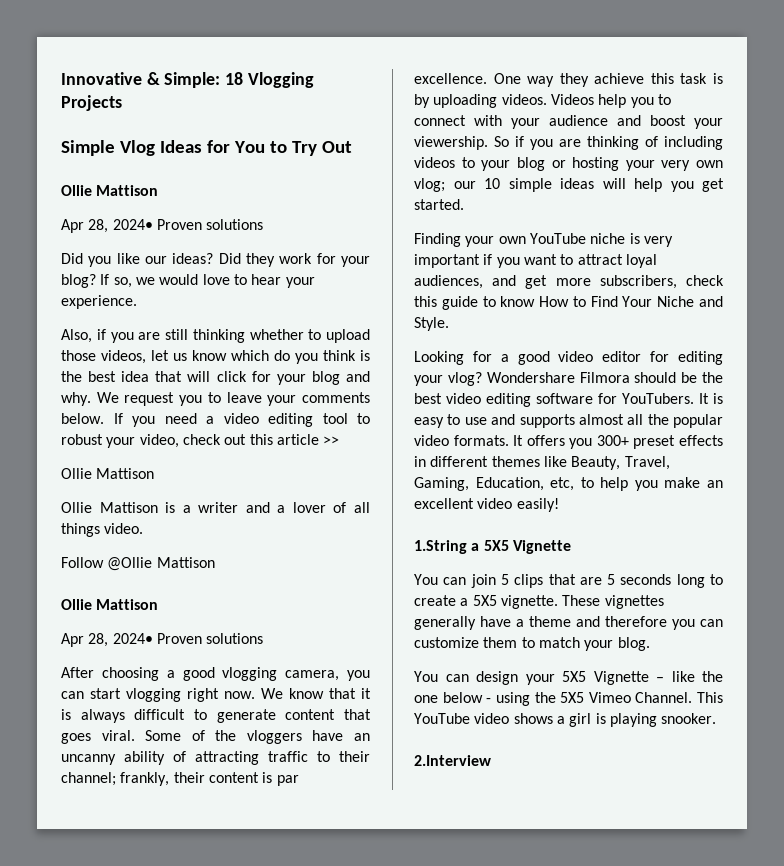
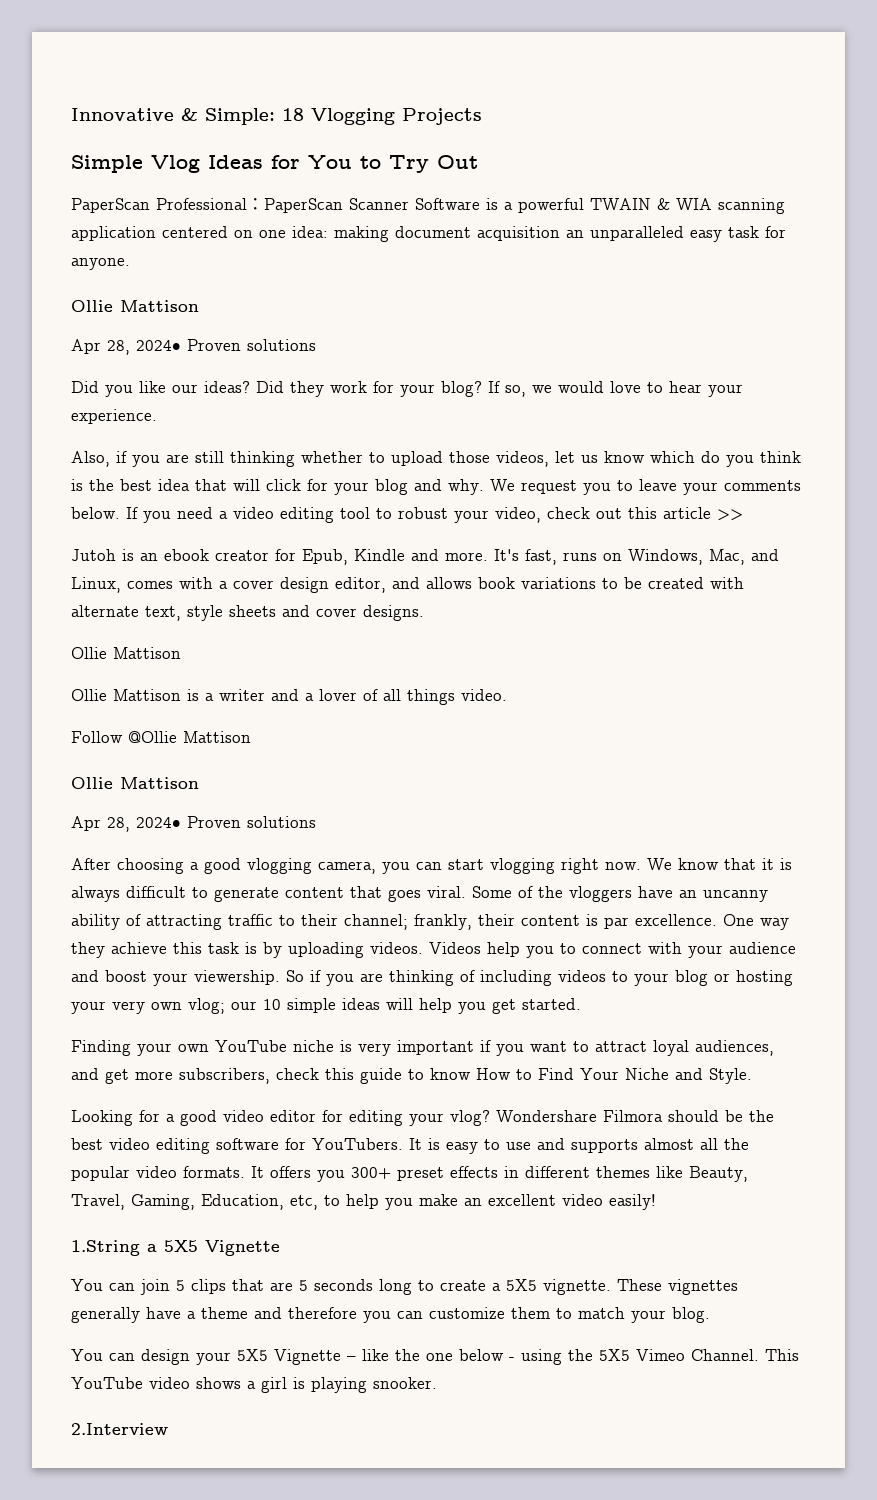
+ PaperScan Professional：PaperScan Scanner Software is a powerful TWAIN & WIA scanning application centered on one idea: making document acquisition an unparalleled easy task for anyone.
+ Jutoh is an ebook creator for Epub, Kindle and more. It's fast, runs on Windows, Mac, and Linux, comes with a cover design editor, and allows book variations to be created with alternate text, style sheets and cover designs.

